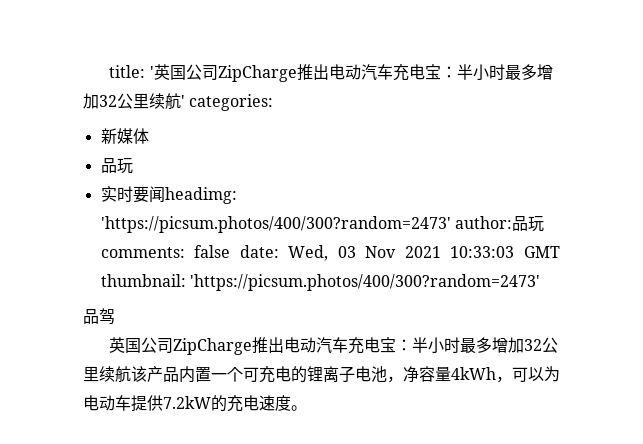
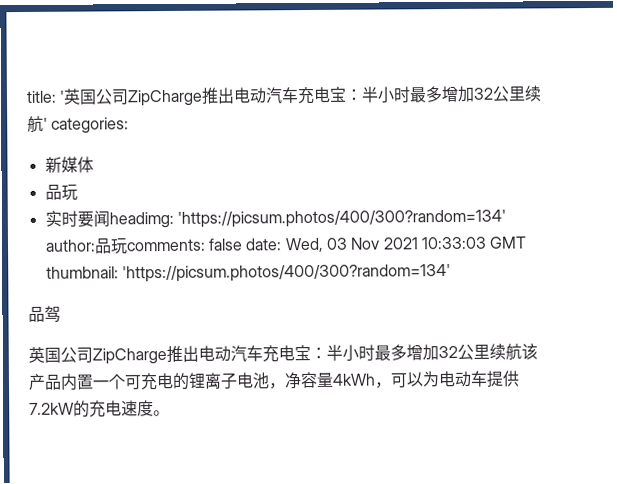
- 实时要闻headimg: 'https://picsum.photos/400/300?random=2473' author:品玩comments: false date: Wed, 03 Nov 2021 10:33:03 GMT thumbnail: 'https://picsum.photos/400/300?random=2473'
+ 实时要闻headimg: 'https://picsum.photos/400/300?random=134' author:品玩comments: false date: Wed, 03 Nov 2021 10:33:03 GMT thumbnail: 'https://picsum.photos/400/300?random=134'

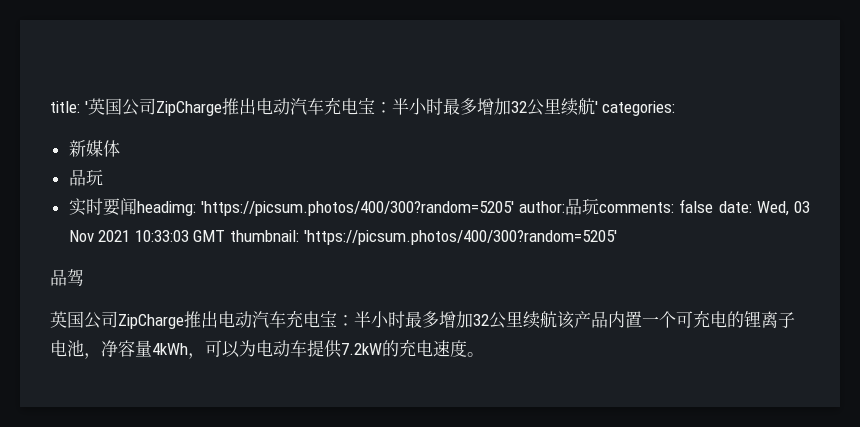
- 实时要闻headimg: 'https://picsum.photos/400/300?random=134' author:品玩comments: false date: Wed, 03 Nov 2021 10:33:03 GMT thumbnail: 'https://picsum.photos/400/300?random=134'
+ 实时要闻headimg: 'https://picsum.photos/400/300?random=5205' author:品玩comments: false date: Wed, 03 Nov 2021 10:33:03 GMT thumbnail: 'https://picsum.photos/400/300?random=5205'

